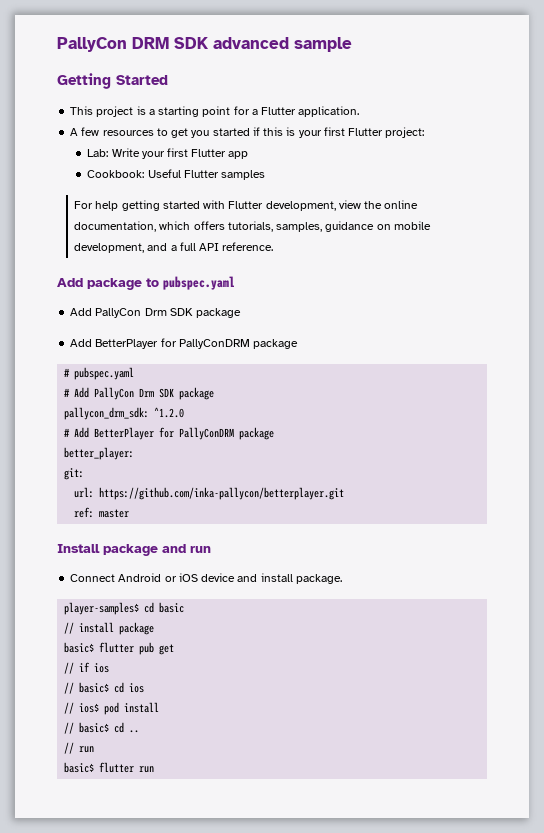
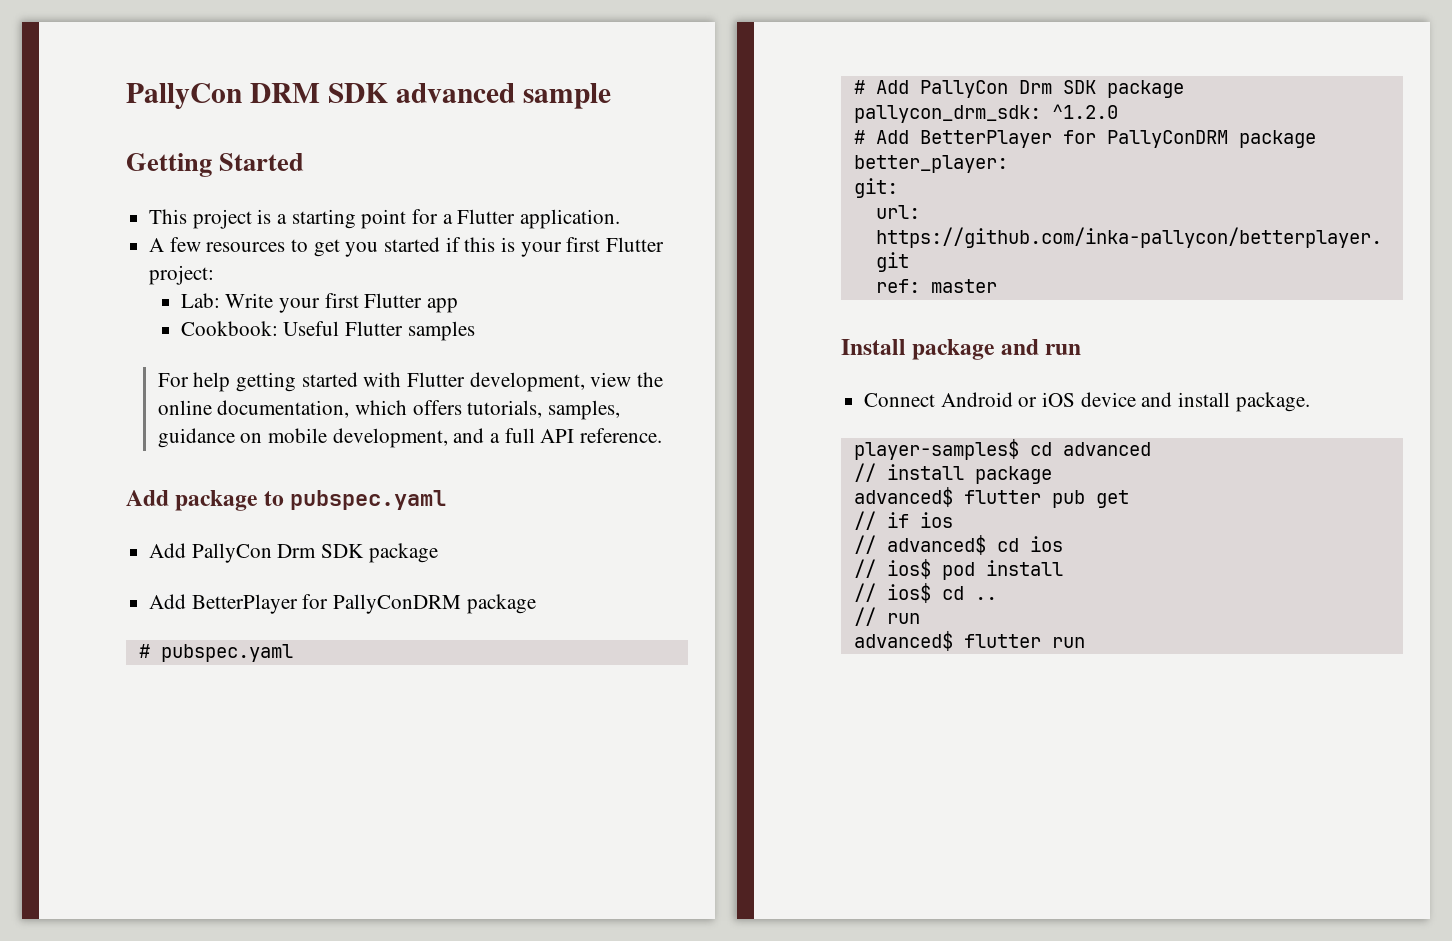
- player-samples$ cd basic
+ player-samples$ cd advanced
- basic$ flutter pub get
+ advanced$ flutter pub get
- // basic$ cd ios
+ // advanced$ cd ios
- // basic$ cd ..
+ // ios$ cd ..
- basic$ flutter run
+ advanced$ flutter run

